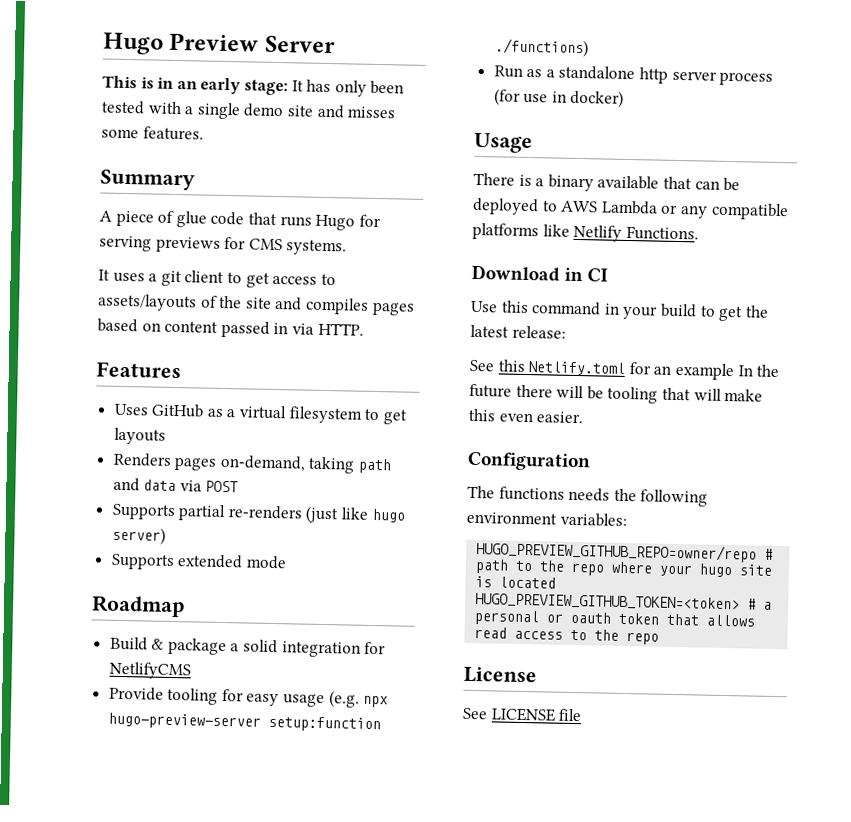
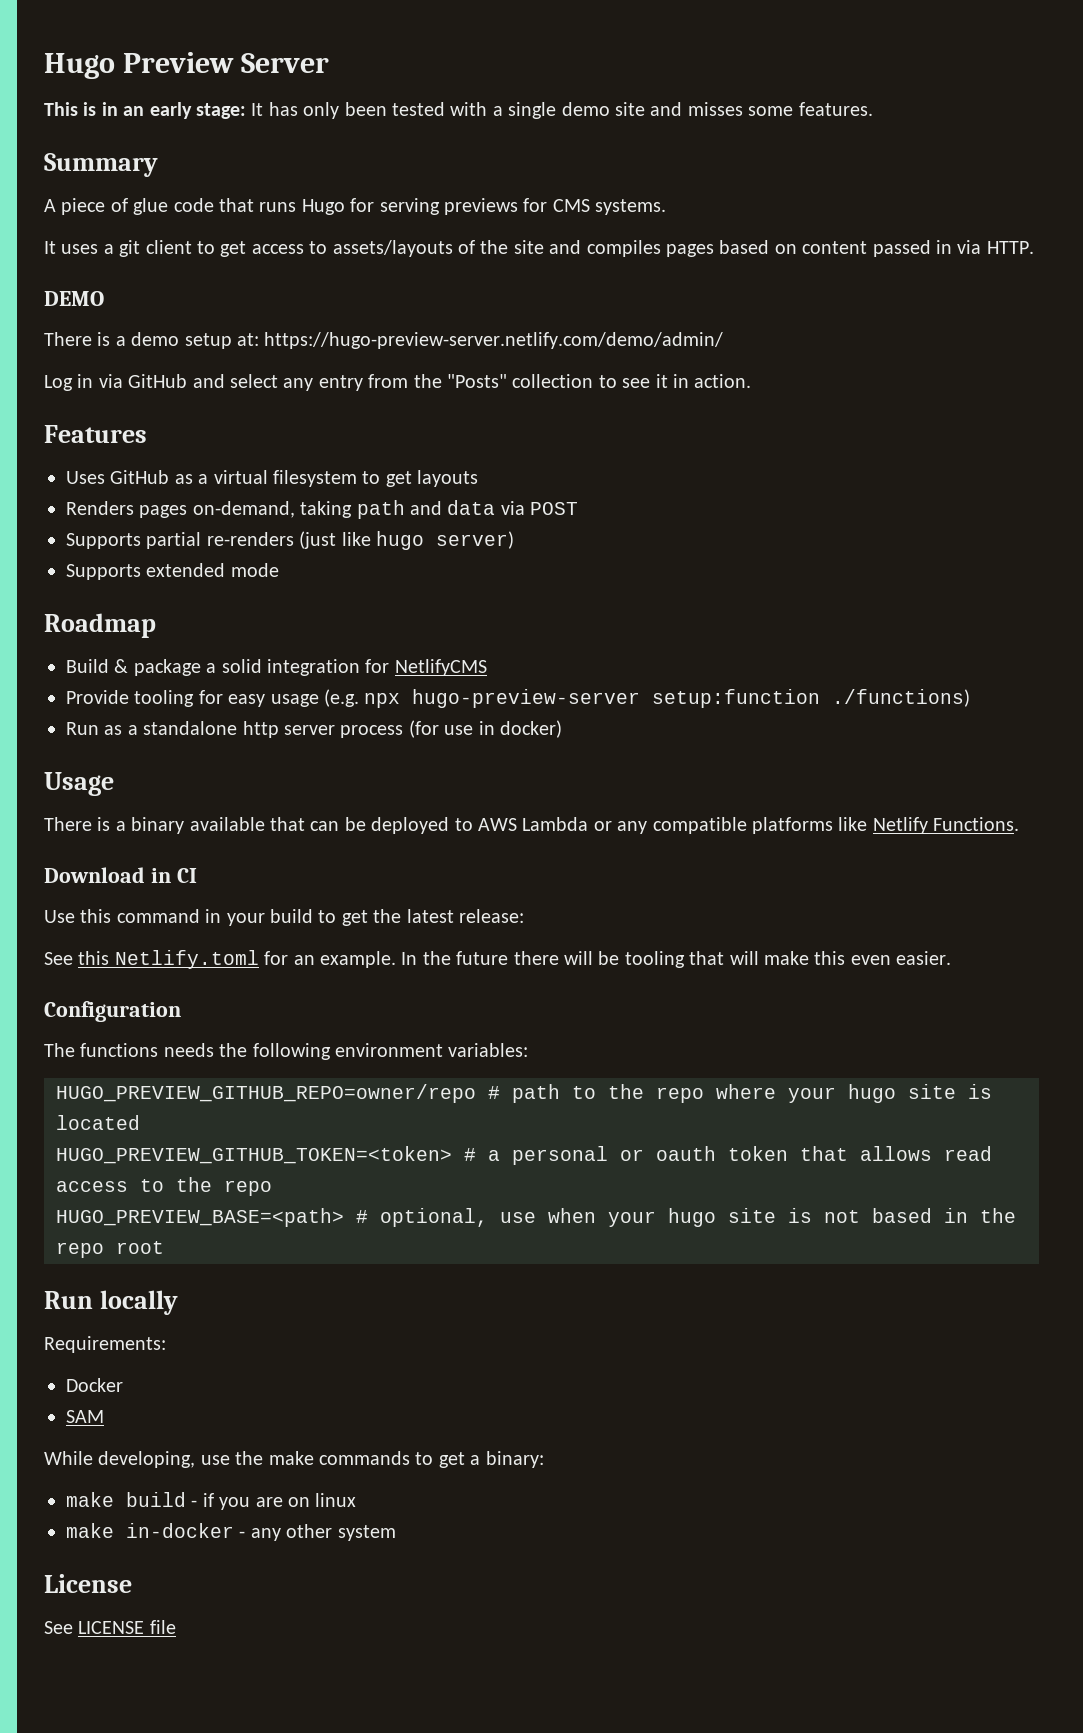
+ DEMO
+ There is a demo setup at: https://hugo-preview-server.netlify.com/demo/admin/
+ Log in via GitHub and select any entry from the "Posts" collection to see it in action.
- See this Netlify.toml for an example In the future there will be tooling that will make this even easier.
+ See this Netlify.toml for an example. In the future there will be tooling that will make this even easier.
+ HUGO_PREVIEW_BASE=<path> # optional, use when your hugo site is not based in the repo root
+ Run locally
+ Requirements:
+ Docker
+ SAM
+ While developing, use the make commands to get a binary:
+ make build - if you are on linux
+ make in-docker - any other system

